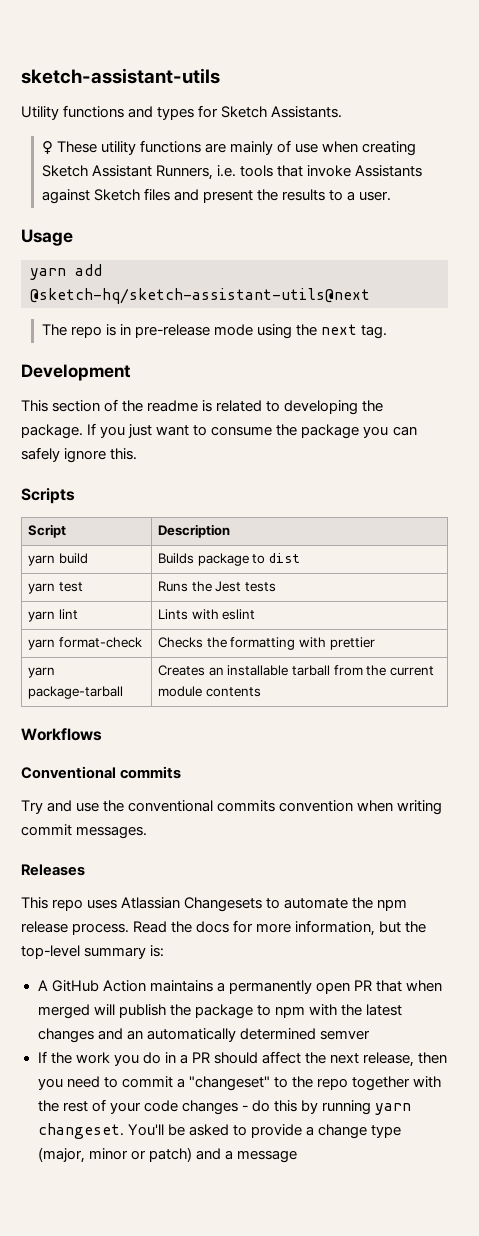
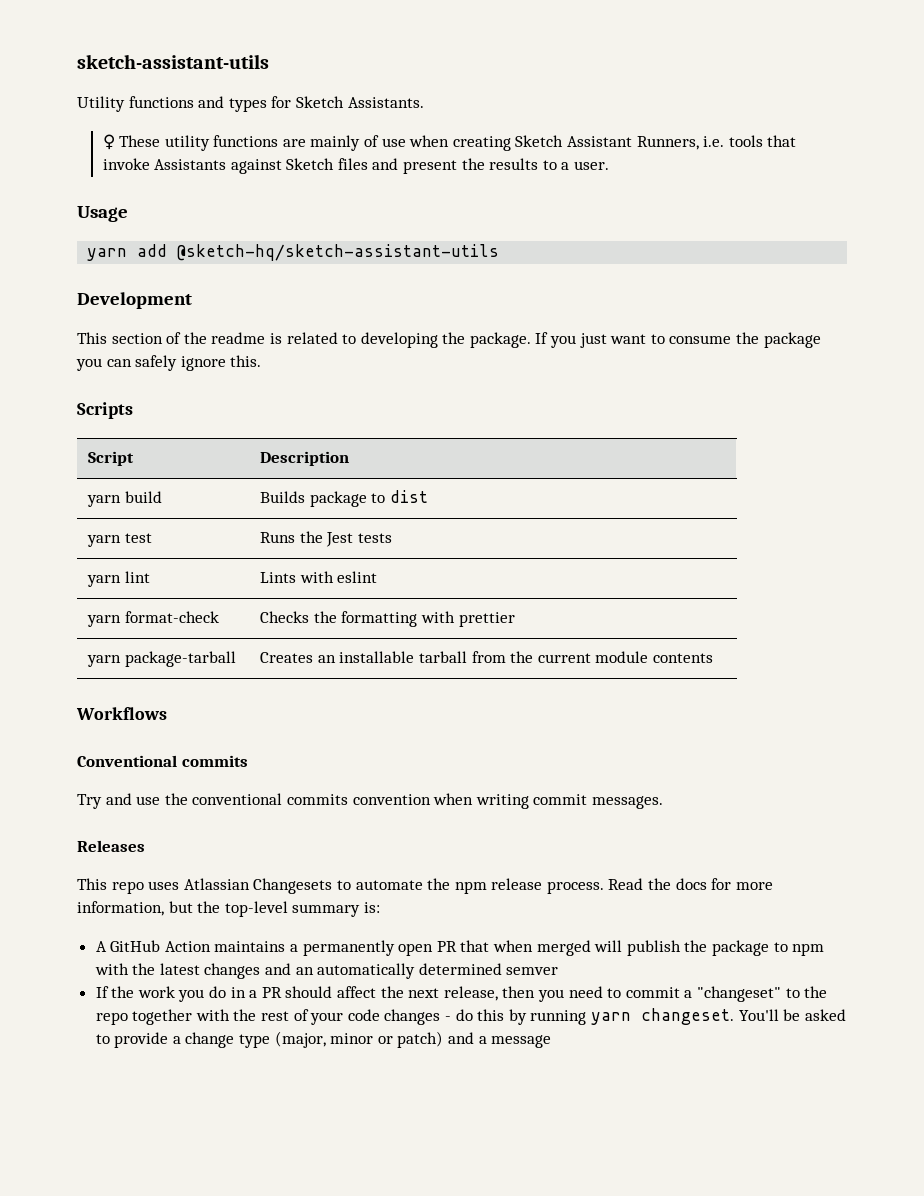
- yarn add @sketch-hq/sketch-assistant-utils@next
- The repo is in pre-release mode using the next tag.
+ yarn add @sketch-hq/sketch-assistant-utils

